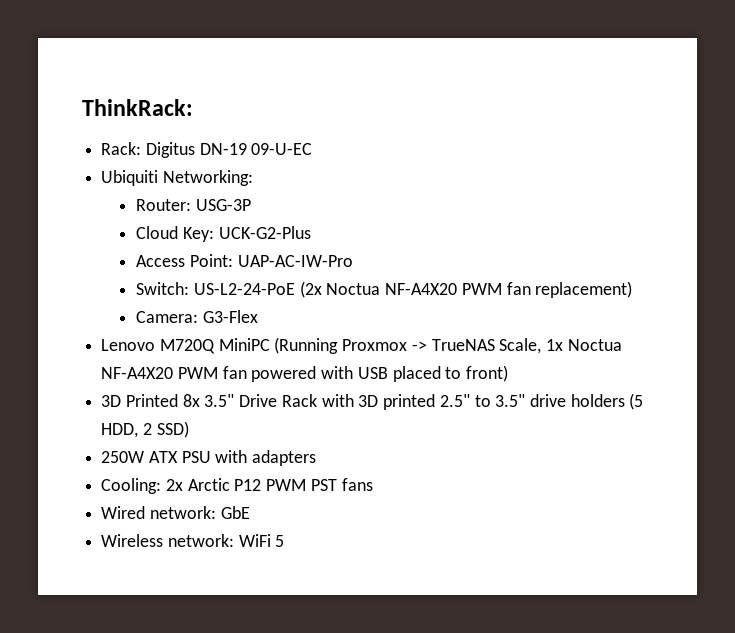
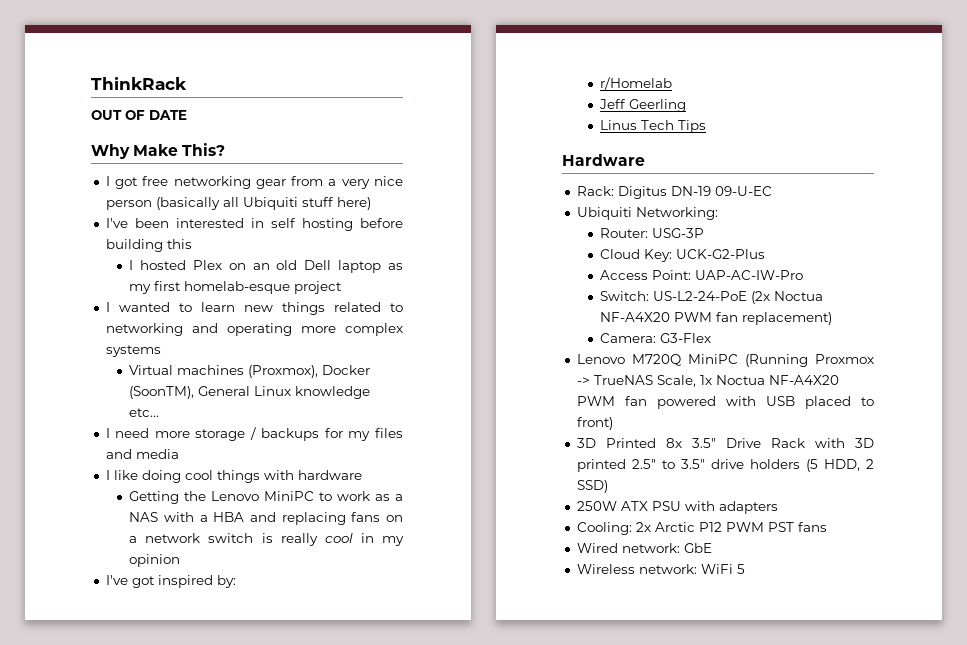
- ThinkRack:
+ ThinkRack
+ OUT OF DATE
+ Why Make This?
+ I got free networking gear from a very nice person (basically all Ubiquiti stuff here)
+ I've been interested in self hosting before building this
+ I hosted Plex on an old Dell laptop as my first homelab-esque project
+ I wanted to learn new things related to networking and operating more complex systems
+ Virtual machines (Proxmox), Docker (SoonTM), General Linux knowledge etc...
+ I need more storage / backups for my files and media
+ I like doing cool things with hardware
+ Getting the Lenovo MiniPC to work as a NAS with a HBA and replacing fans on a network switch is really cool in my opinion
+ I've got inspired by:
+ r/Homelab
+ Jeff Geerling
+ Linus Tech Tips
+ Hardware

